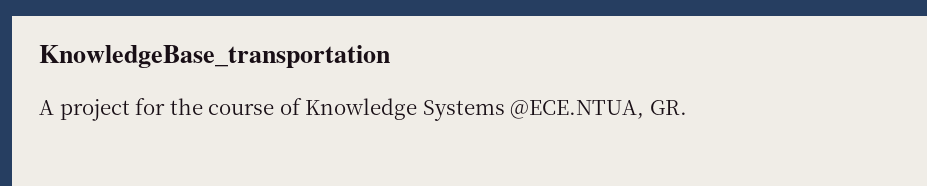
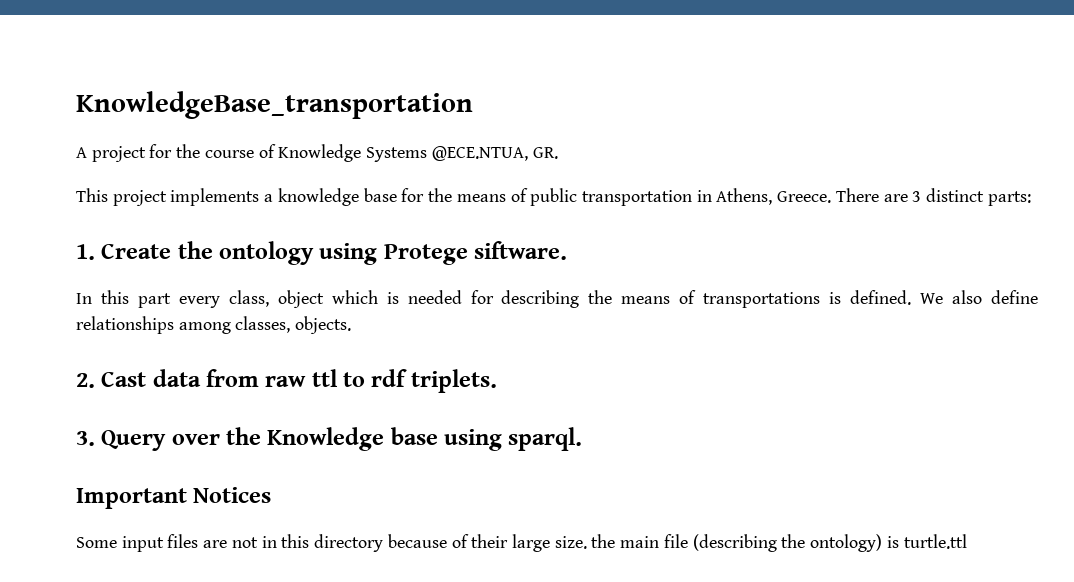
+ This project implements a knowledge base for the means of public transportation in Athens, Greece. There are 3 distinct parts:
+ 1. Create the ontology using Protege siftware.
+ In this part every class, object which is needed for describing the means of transportations is defined. We also define relationships among classes, objects.
+ 2. Cast data from raw ttl to rdf triplets.
+ 3. Query over the Knowledge base using sparql.
+ Important Notices
+ Some input files are not in this directory because of their large size. the main file (describing the ontology) is turtle.ttl

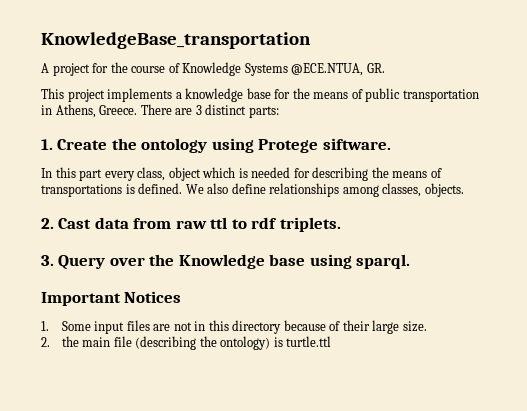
- Some input files are not in this directory because of their large size. the main file (describing the ontology) is turtle.ttl
+ 1. Some input files are not in this directory because of their large size.
+ 2. the main file (describing the ontology) is turtle.ttl

